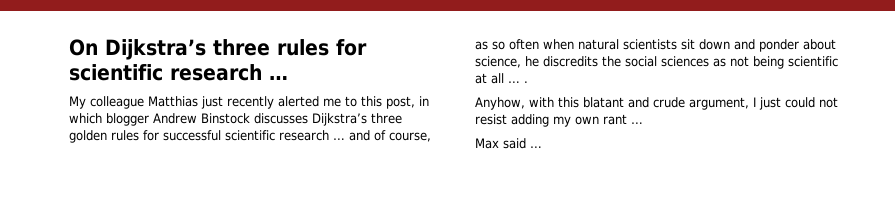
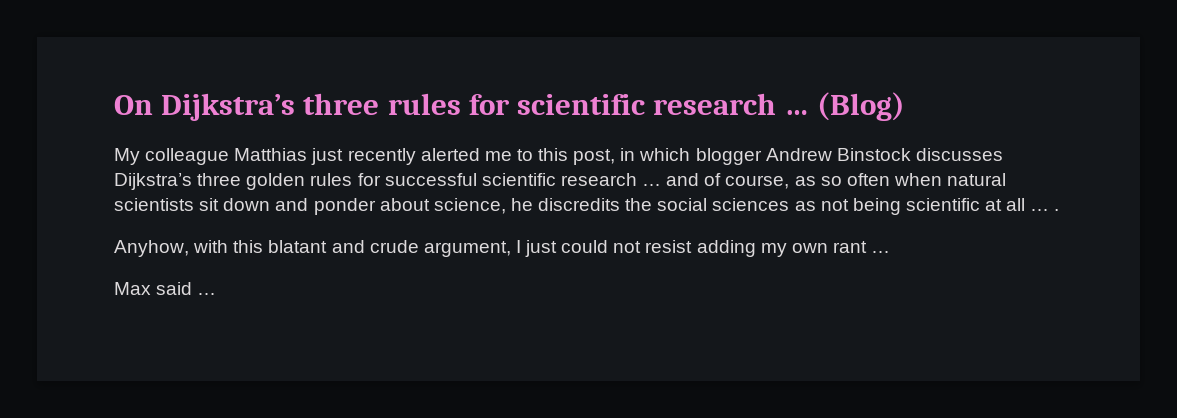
+ (Blog)

